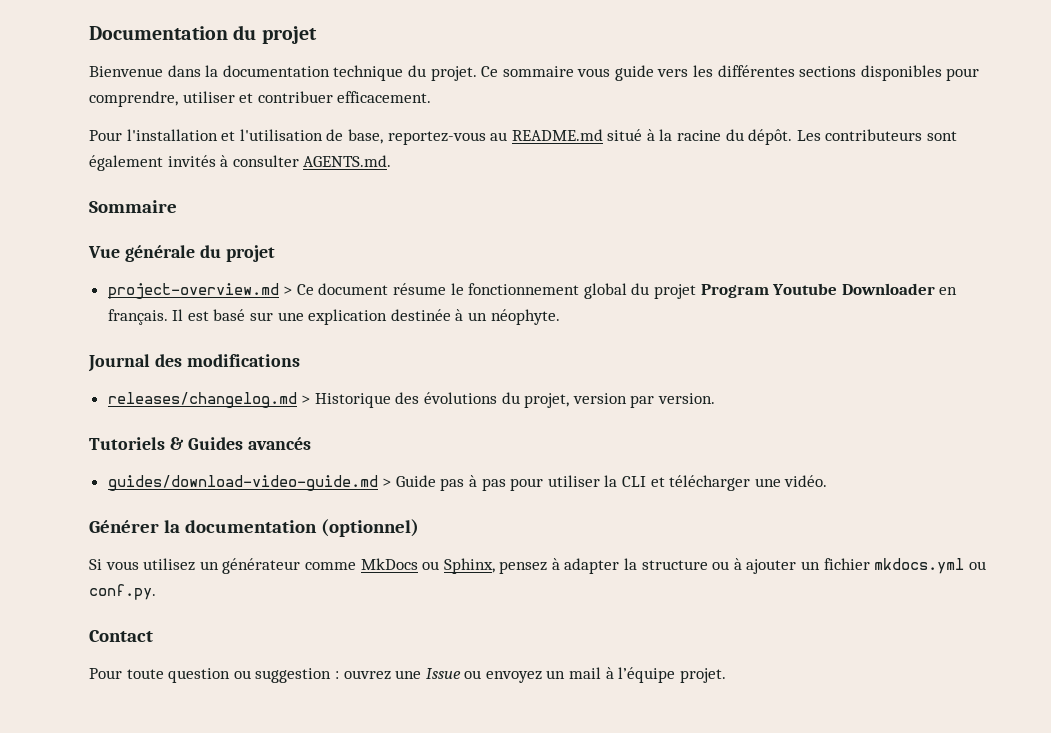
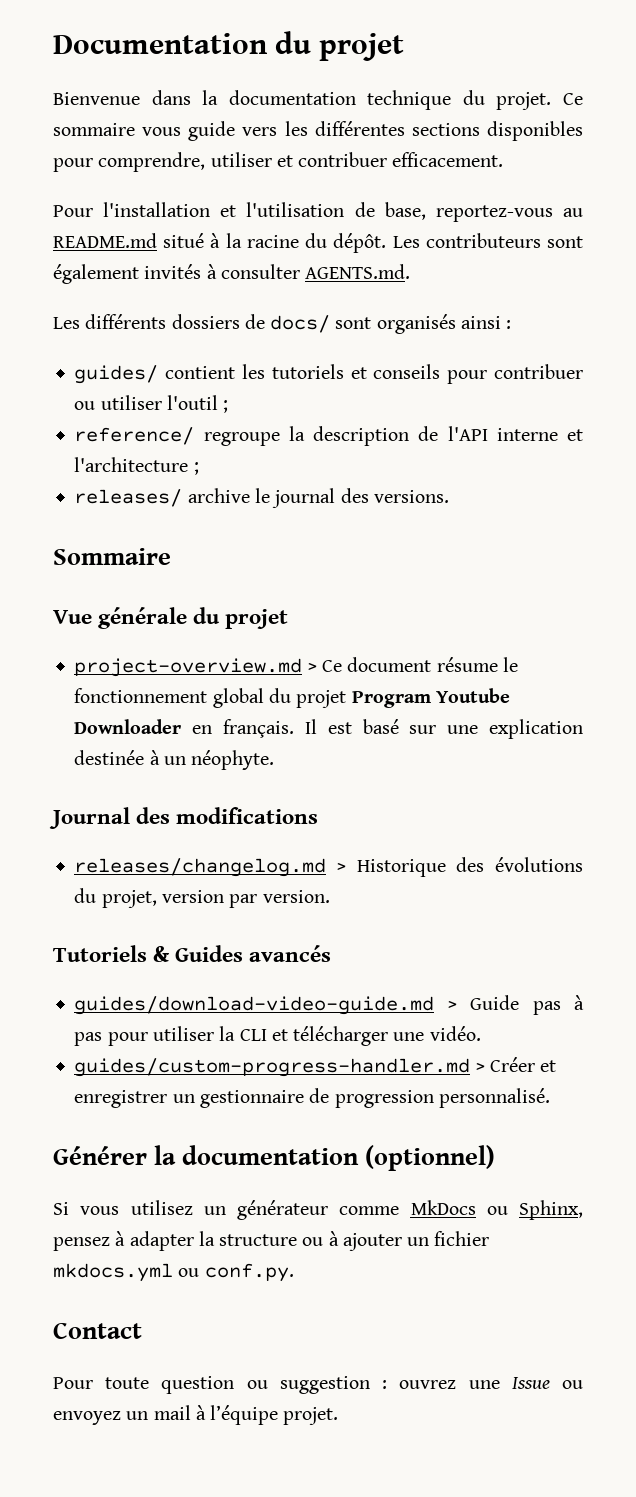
+ Les différents dossiers de docs/ sont organisés ainsi :
+ guides/ contient les tutoriels et conseils pour contribuer ou utiliser l'outil ;
+ reference/ regroupe la description de l'API interne et l'architecture ;
+ releases/ archive le journal des versions.
+ guides/custom-progress-handler.md > Créer et enregistrer un gestionnaire de progression personnalisé.

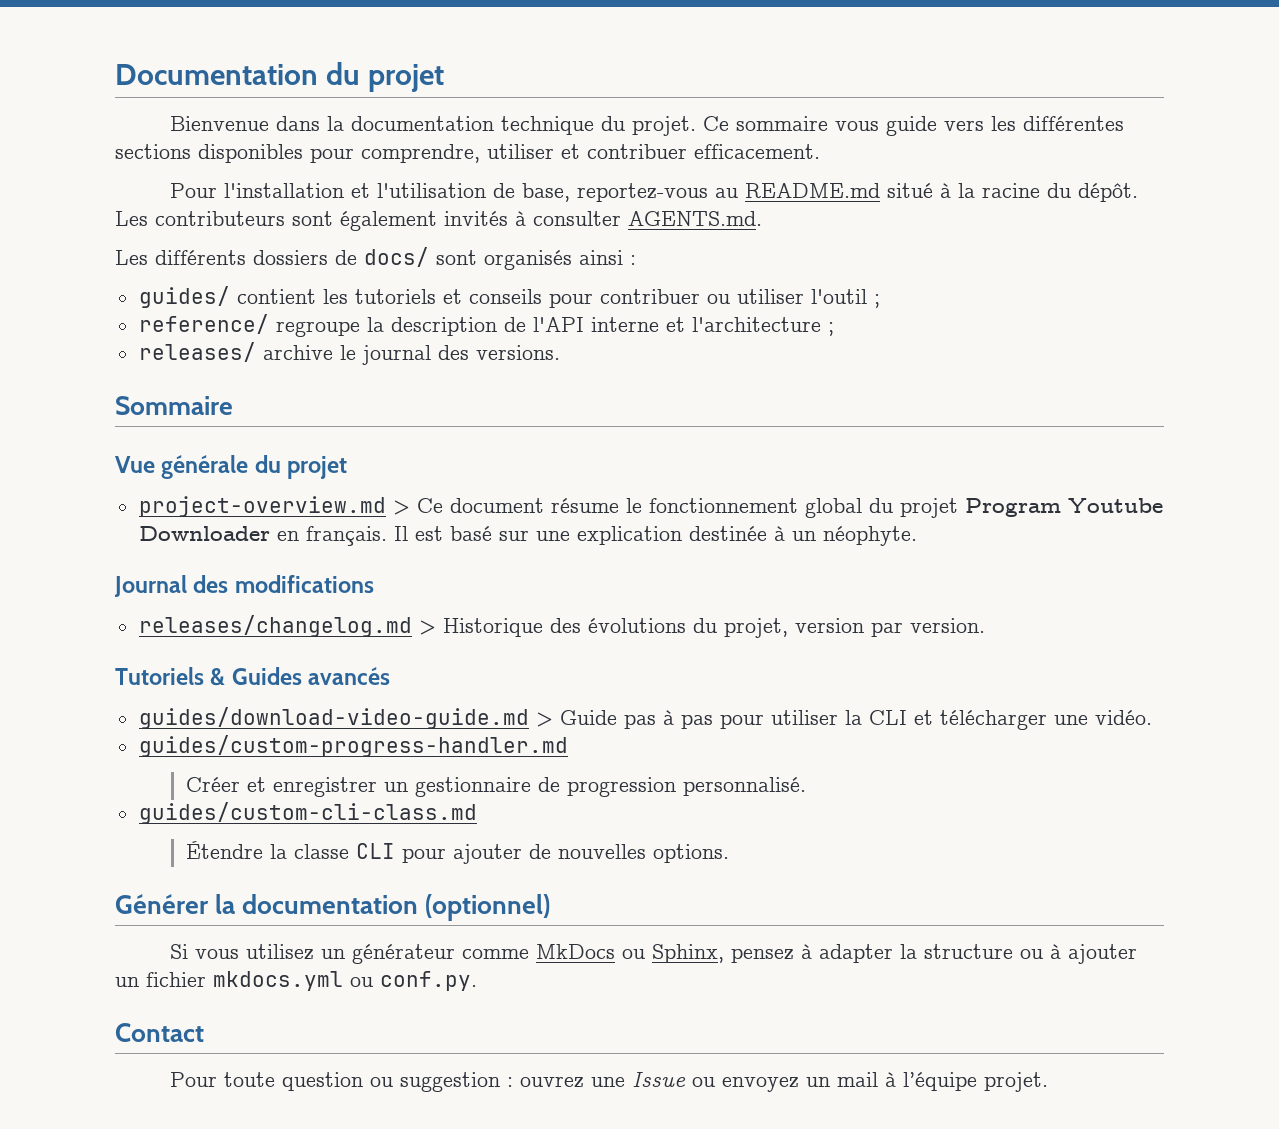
- guides/custom-progress-handler.md > Créer et enregistrer un gestionnaire de progression personnalisé.
+ guides/custom-progress-handler.md
+ Créer et enregistrer un gestionnaire de progression personnalisé.
+ guides/custom-cli-class.md
+ Étendre la classe CLI pour ajouter de nouvelles options.

